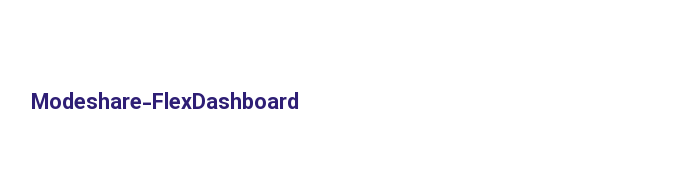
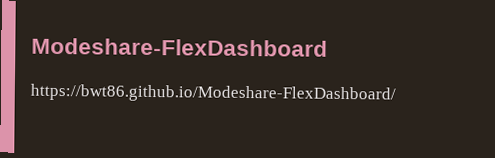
+ https://bwt86.github.io/Modeshare-FlexDashboard/

